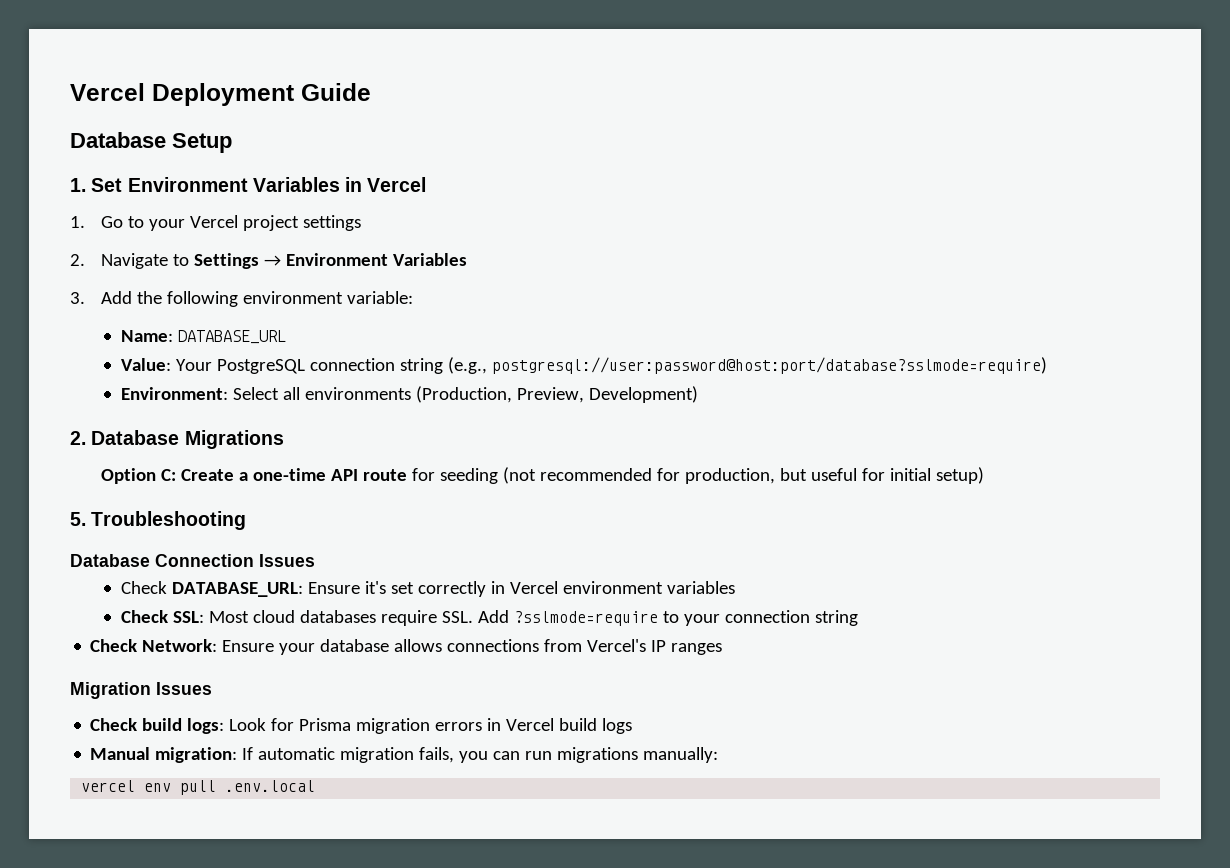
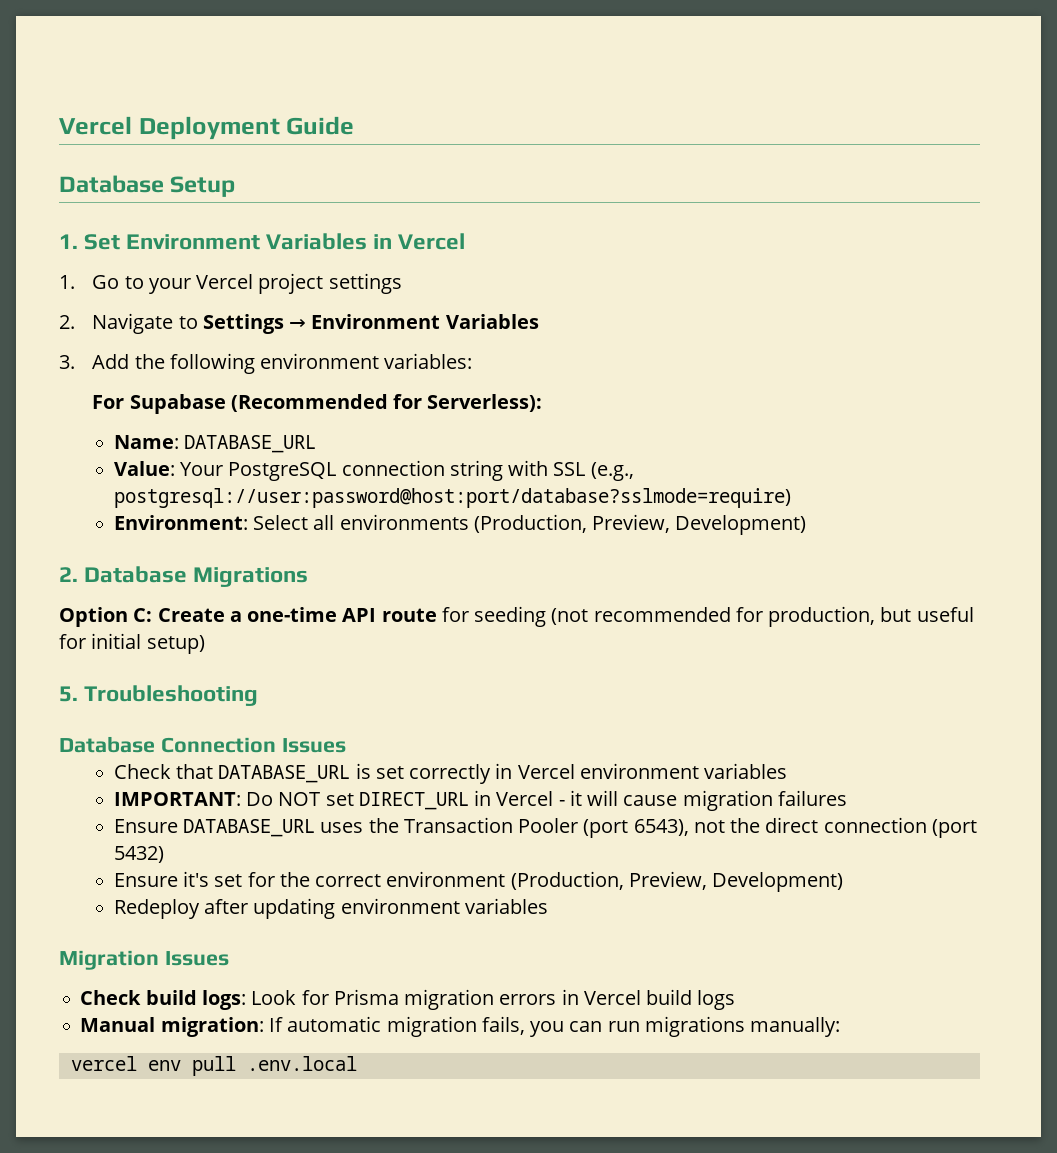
- 3. Add the following environment variable:
+ 3. Add the following environment variables:
+ For Supabase (Recommended for Serverless):
- Value: Your PostgreSQL connection string (e.g., postgresql://user:password@host:port/database?sslmode=require)
+ Value: Your PostgreSQL connection string with SSL (e.g., postgresql://user:password@host:port/database?sslmode=require)
- Check DATABASE_URL: Ensure it's set correctly in Vercel environment variables
+ Check that DATABASE_URL is set correctly in Vercel environment variables
- Check SSL: Most cloud databases require SSL. Add ?sslmode=require to your connection string
- Check Network: Ensure your database allows connections from Vercel's IP ranges
+ IMPORTANT: Do NOT set DIRECT_URL in Vercel - it will cause migration failures
+ Ensure DATABASE_URL uses the Transaction Pooler (port 6543), not the direct connection (port 5432)
+ Ensure it's set for the correct environment (Production, Preview, Development)
+ Redeploy after updating environment variables

